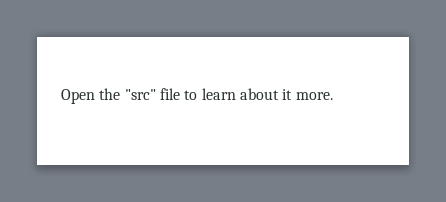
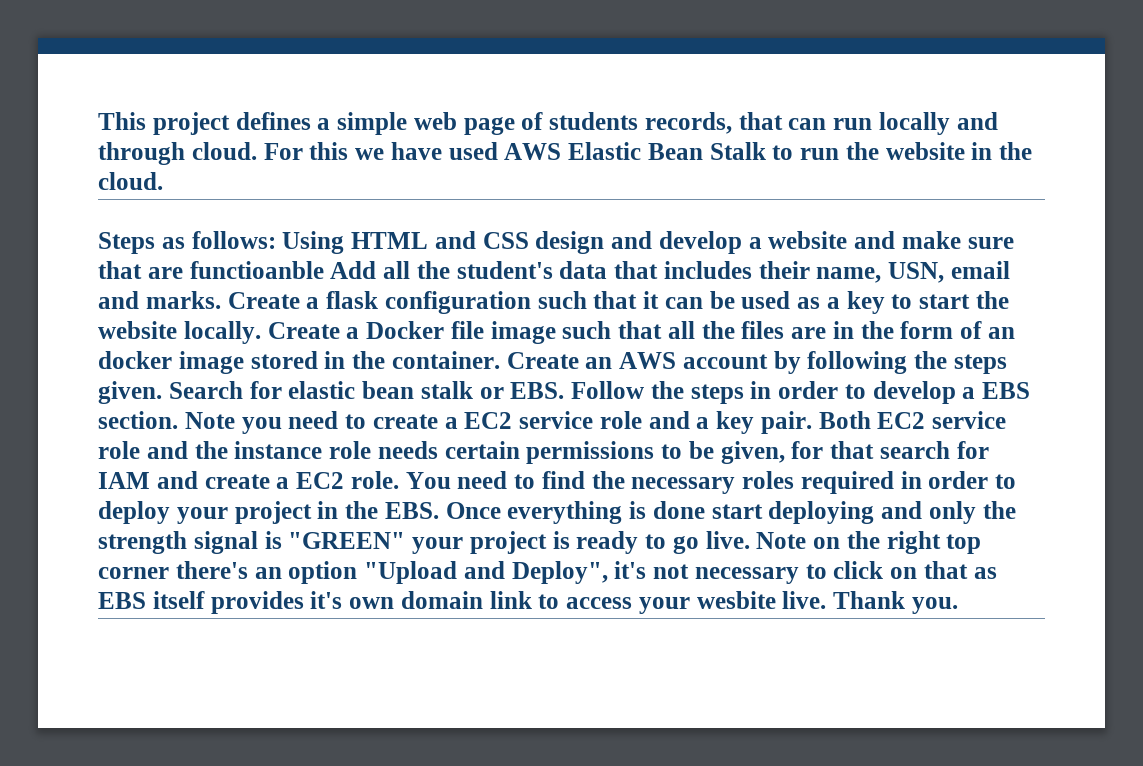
- Open the "src" file to learn about it more.
+ This project defines a simple web page of students records, that can run locally and through cloud. For this we have used AWS Elastic Bean Stalk to run the website in the cloud.
+ Steps as follows: Using HTML and CSS design and develop a website and make sure that are functioanble Add all the student's data that includes their name, USN, email and marks. Create a flask configuration such that it can be used as a key to start the website locally. Create a Docker file image such that all the files are in the form of an docker image stored in the container. Create an AWS account by following the steps given. Search for elastic bean stalk or EBS. Follow the steps in order to develop a EBS section. Note you need to create a EC2 service role and a key pair. Both EC2 service role and the instance role needs certain permissions to be given, for that search for IAM and create a EC2 role. You need to find the necessary roles required in order to deploy your project in the EBS. Once everything is done start deploying and only the strength signal is "GREEN" your project is ready to go live. Note on the right top corner there's an option "Upload and Deploy", it's not necessary to click on that as EBS itself provides it's own domain link to access your wesbite live. Thank you.

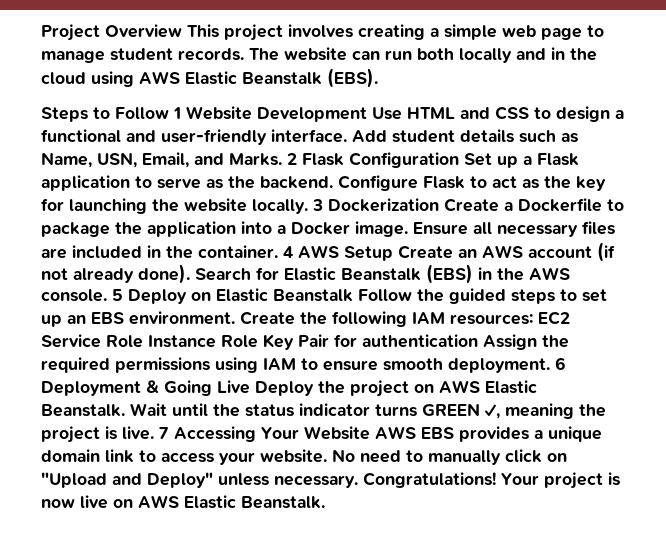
- This project defines a simple web page of students records, that can run locally and through cloud. For this we have used AWS Elastic Bean Stalk to run the website in the cloud.
- Steps as follows: Using HTML and CSS design and develop a website and make sure that are functioanble Add all the student's data that includes their name, USN, email and marks. Create a flask configuration such that it can be used as a key to start the website locally. Create a Docker file image such that all the files are in the form of an docker image stored in the container. Create an AWS account by following the steps given. Search for elastic bean stalk or EBS. Follow the steps in order to develop a EBS section. Note you need to create a EC2 service role and a key pair. Both EC2 service role and the instance role needs certain permissions to be given, for that search for IAM and create a EC2 role. You need to find the necessary roles required in order to deploy your project in the EBS. Once everything is done start deploying and only the strength signal is "GREEN" your project is ready to go live. Note on the right top corner there's an option "Upload and Deploy", it's not necessary to click on that as EBS itself provides it's own domain link to access your wesbite live. Thank you.
+ Project Overview This project involves creating a simple web page to manage student records. The website can run both locally and in the cloud using AWS Elastic Beanstalk (EBS).
+ Steps to Follow 1 Website Development Use HTML and CSS to design a functional and user-friendly interface. Add student details such as Name, USN, Email, and Marks. 2 Flask Configuration Set up a Flask application to serve as the backend. Configure Flask to act as the key for launching the website locally. 3 Dockerization Create a Dockerfile to package the application into a Docker image. Ensure all necessary files are included in the container. 4 AWS Setup Create an AWS account (if not already done). Search for Elastic Beanstalk (EBS) in the AWS console. 5 Deploy on Elastic Beanstalk Follow the guided steps to set up an EBS environment. Create the following IAM resources: EC2 Service Role Instance Role Key Pair for authentication Assign the required permissions using IAM to ensure smooth deployment. 6 Deployment & Going Live Deploy the project on AWS Elastic Beanstalk. Wait until the status indicator turns GREEN ✓, meaning the project is live. 7 Accessing Your Website AWS EBS provides a unique domain link to access your website. No need to manually click on "Upload and Deploy" unless necessary. Congratulations! Your project is now live on AWS Elastic Beanstalk.

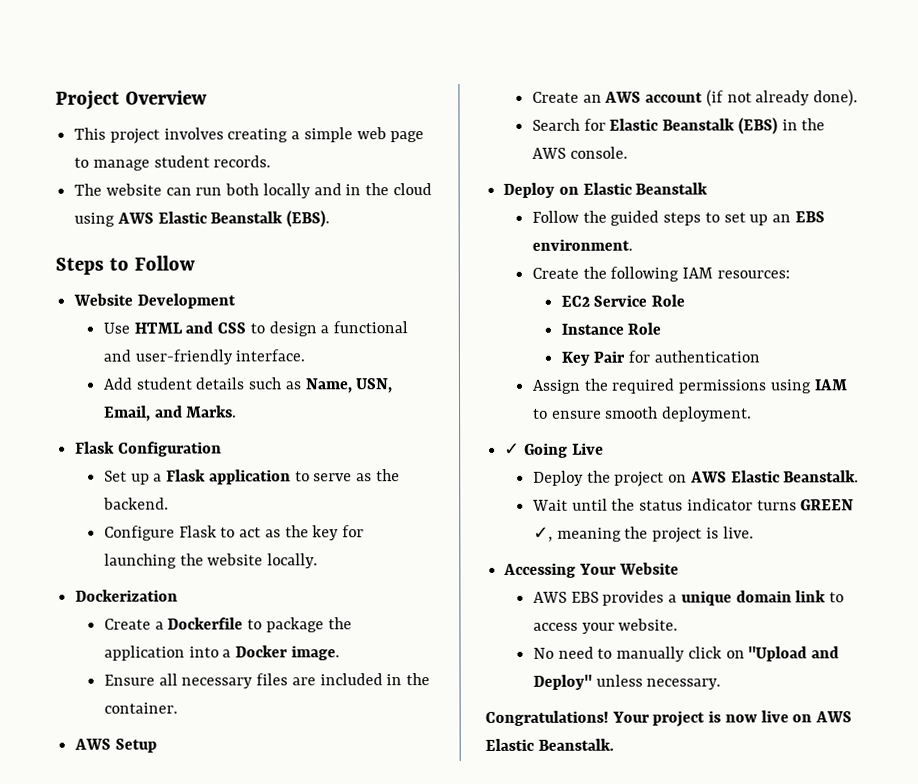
- Project Overview This project involves creating a simple web page to manage student records. The website can run both locally and in the cloud using AWS Elastic Beanstalk (EBS).
+ Project Overview
+ This project involves creating a simple web page to manage student records.
+ The website can run both locally and in the cloud using AWS Elastic Beanstalk (EBS).
- Steps to Follow 1 Website Development Use HTML and CSS to design a functional and user-friendly interface. Add student details such as Name, USN, Email, and Marks. 2 Flask Configuration Set up a Flask application to serve as the backend. Configure Flask to act as the key for launching the website locally. 3 Dockerization Create a Dockerfile to package the application into a Docker image. Ensure all necessary files are included in the container. 4 AWS Setup Create an AWS account (if not already done). Search for Elastic Beanstalk (EBS) in the AWS console. 5 Deploy on Elastic Beanstalk Follow the guided steps to set up an EBS environment. Create the following IAM resources: EC2 Service Role Instance Role Key Pair for authentication Assign the required permissions using IAM to ensure smooth deployment. 6 Deployment & Going Live Deploy the project on AWS Elastic Beanstalk. Wait until the status indicator turns GREEN ✓, meaning the project is live. 7 Accessing Your Website AWS EBS provides a unique domain link to access your website. No need to manually click on "Upload and Deploy" unless necessary. Congratulations!
+ Steps to Follow
+ Website Development
+ Use HTML and CSS to design a functional and user-friendly interface.
+ Add student details such as Name, USN, Email, and Marks.
+ Flask Configuration
+ Set up a Flask application to serve as the backend.
+ Configure Flask to act as the key for launching the website locally.
+ Dockerization
+ Create a Dockerfile to package the application into a Docker image.
+ Ensure all necessary files are included in the container.
+ AWS Setup
+ Create an AWS account (if not already done).
+ Search for Elastic Beanstalk (EBS) in the AWS console.
+ Deploy on Elastic Beanstalk
+ Follow the guided steps to set up an EBS environment.
+ Create the following IAM resources:
+ EC2 Service Role
+ Instance Role
+ Key Pair for authentication
+ Assign the required permissions using IAM to ensure smooth deployment.
+ ✓ Going Live
+ Deploy the project on AWS Elastic Beanstalk.
+ Wait until the status indicator turns GREEN ✓, meaning the project is live.
+ Accessing Your Website
+ AWS EBS provides a unique domain link to access your website.
+ No need to manually click on "Upload and Deploy" unless necessary.
+ Congratulations!

